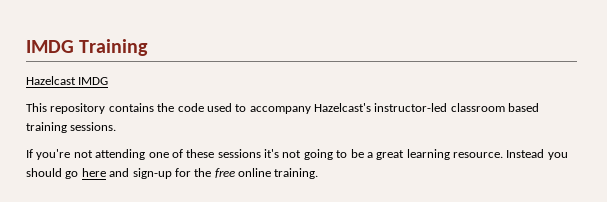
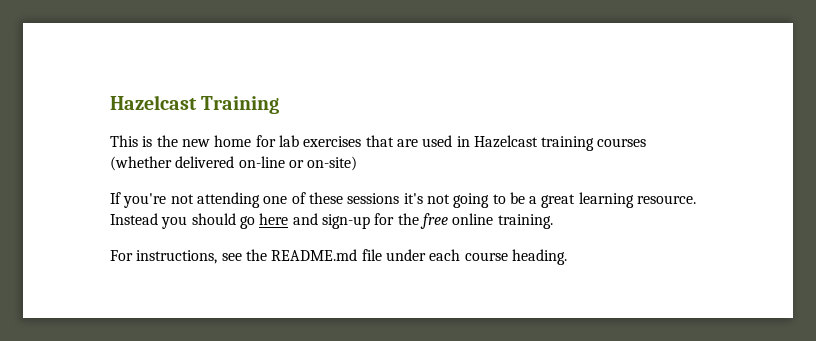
- IMDG Training
+ Hazelcast Training
- Hazelcast IMDG
- This repository contains the code used to accompany Hazelcast's instructor-led classroom based training sessions.
+ This is the new home for lab exercises that are used in Hazelcast training courses (whether delivered on-line or on-site)
+ For instructions, see the README.md file under each course heading.

